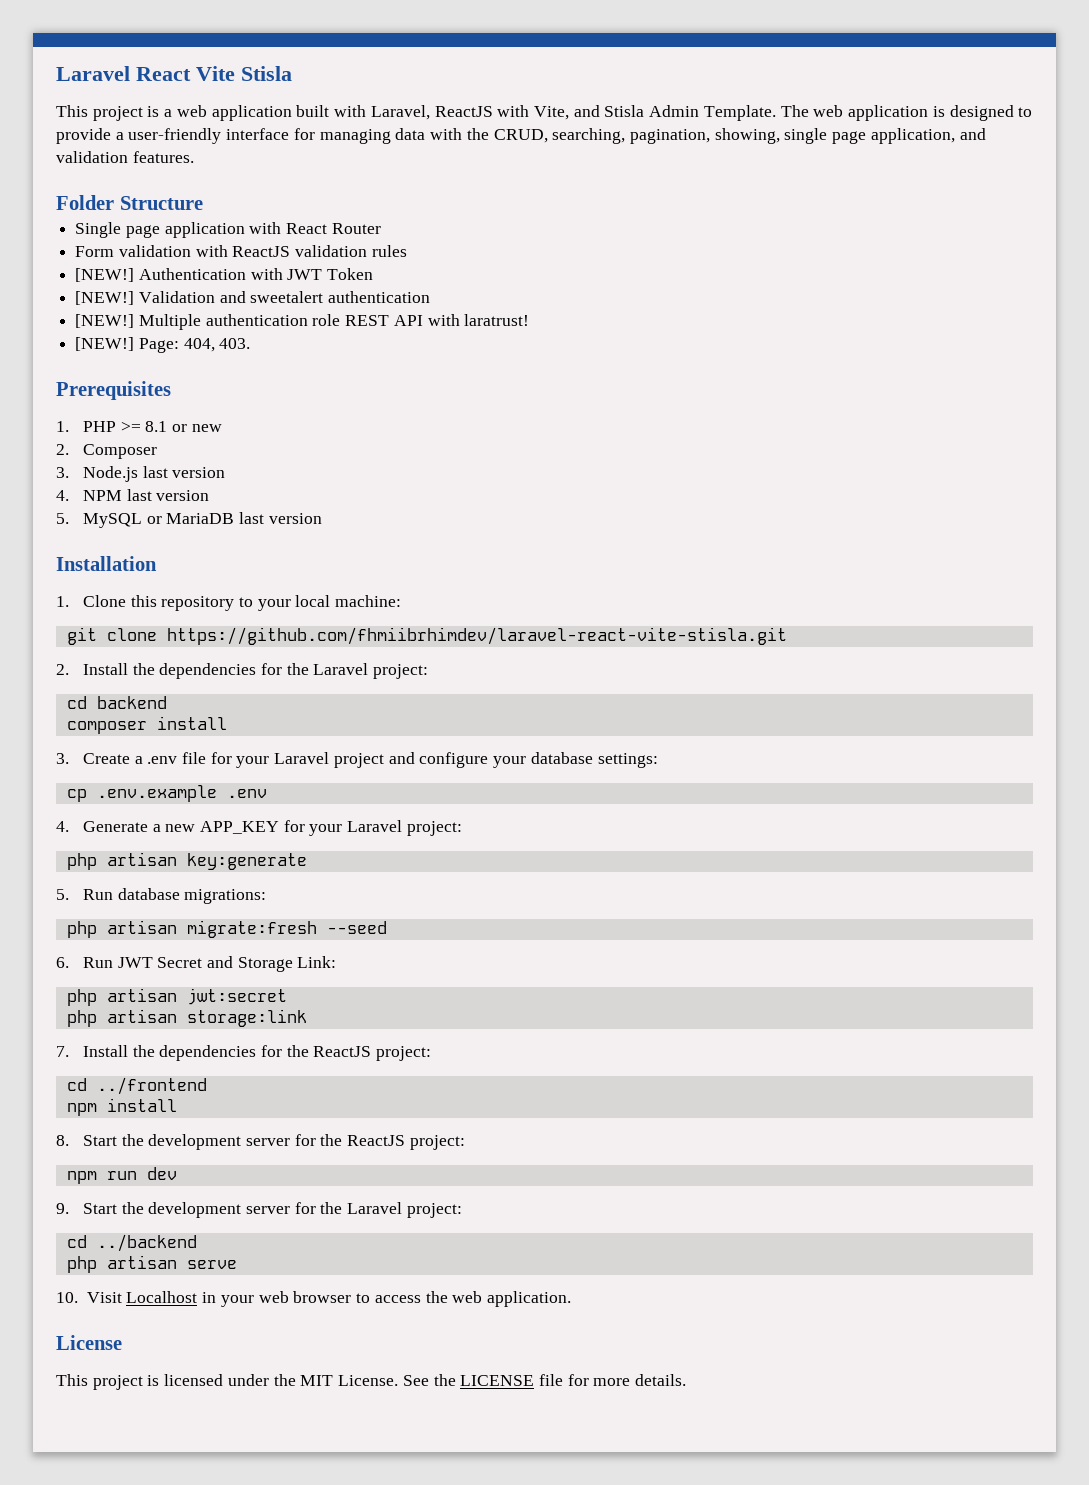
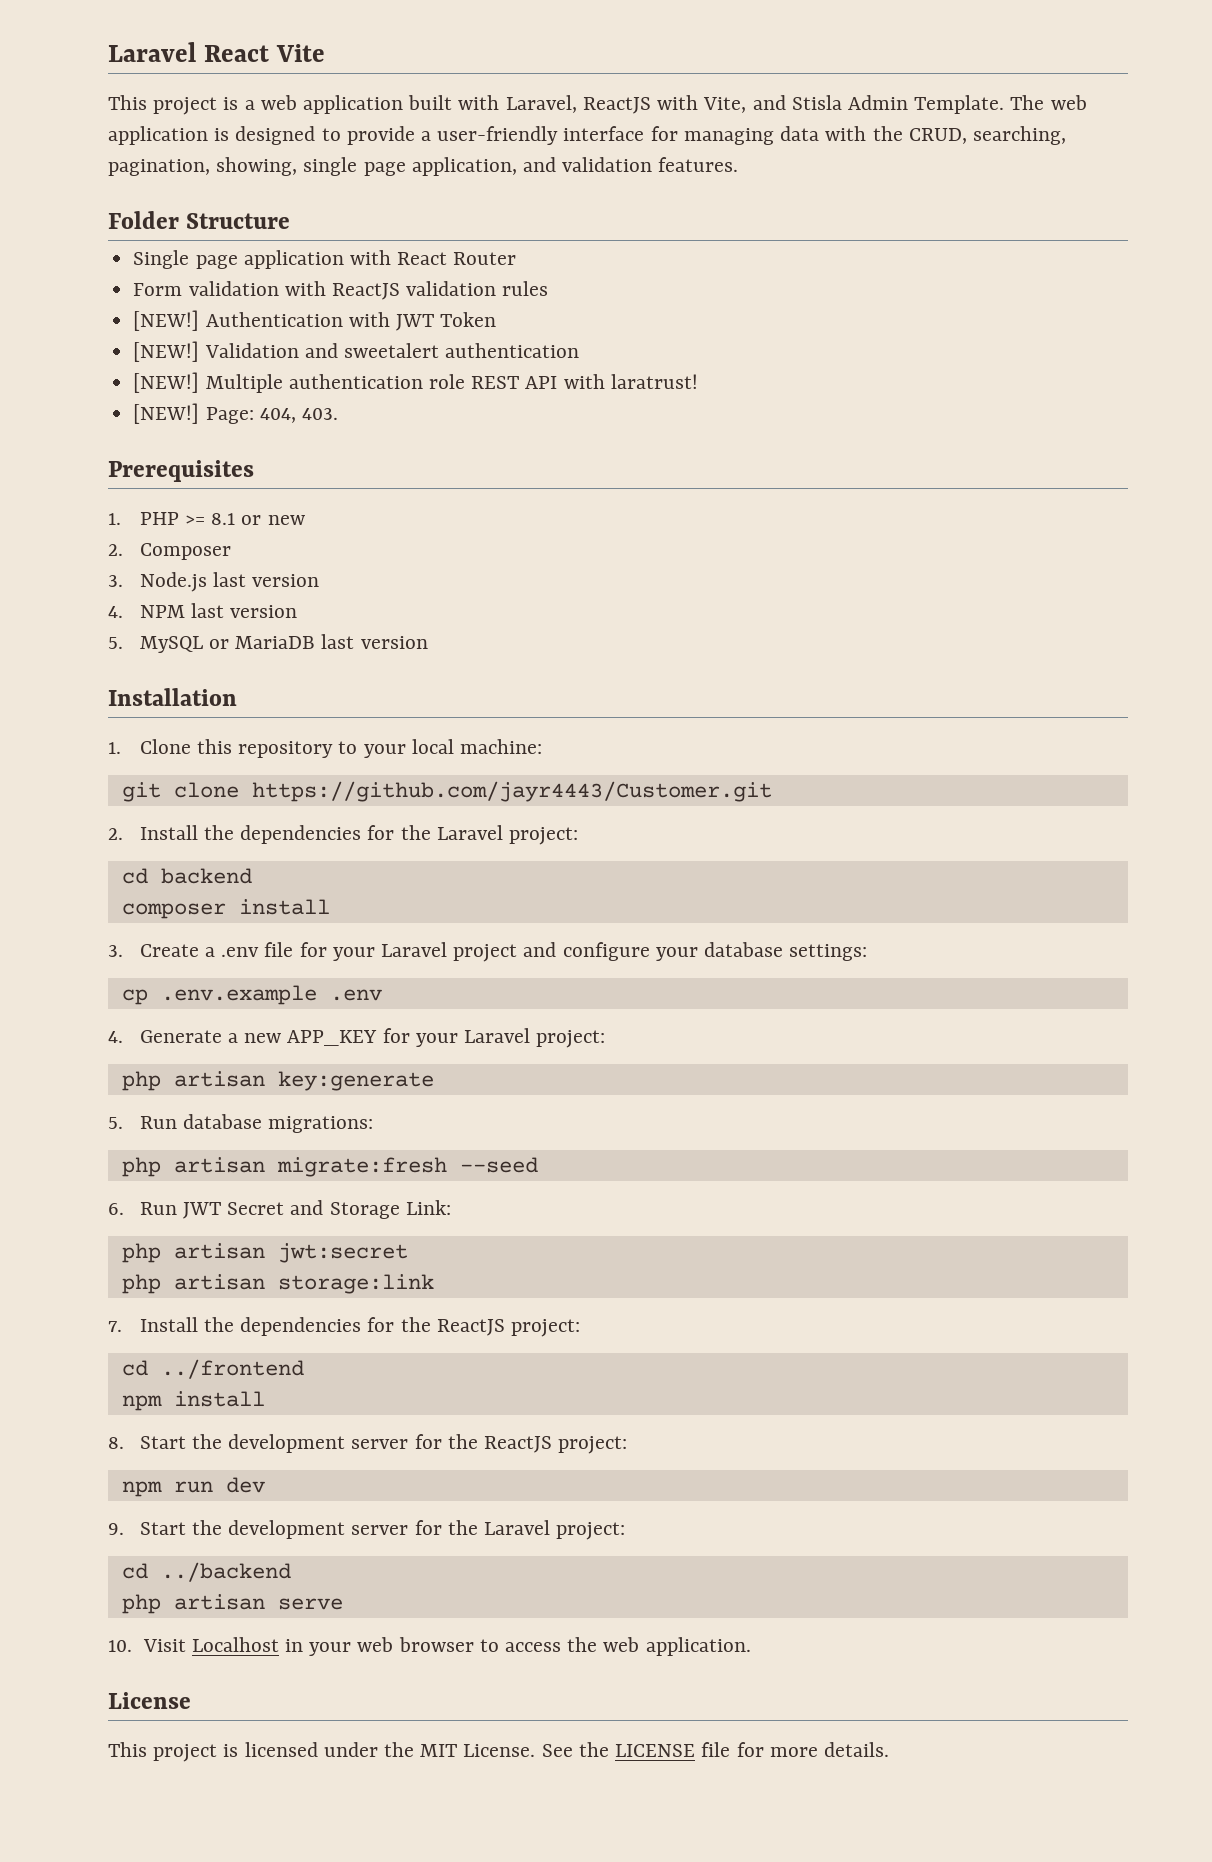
- Laravel React Vite Stisla
+ Laravel React Vite
- git clone https://github.com/fhmiibrhimdev/laravel-react-vite-stisla.git
+ git clone https://github.com/jayr4443/Customer.git

